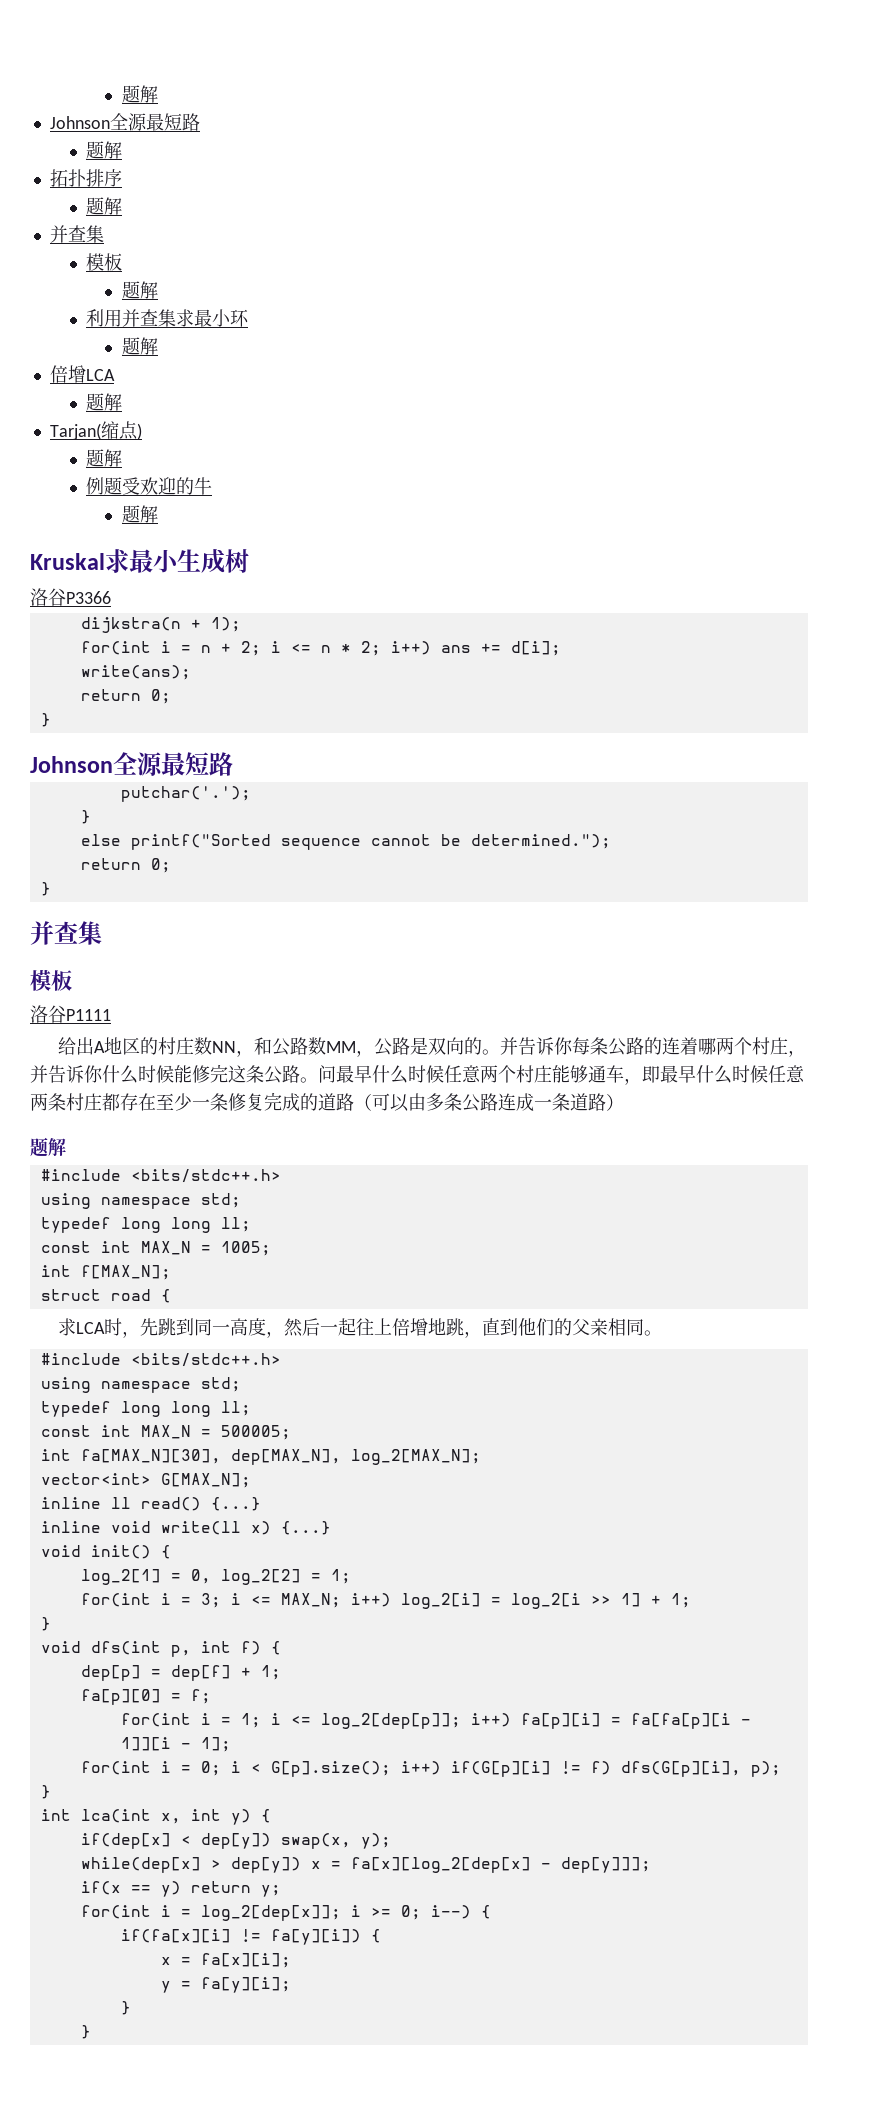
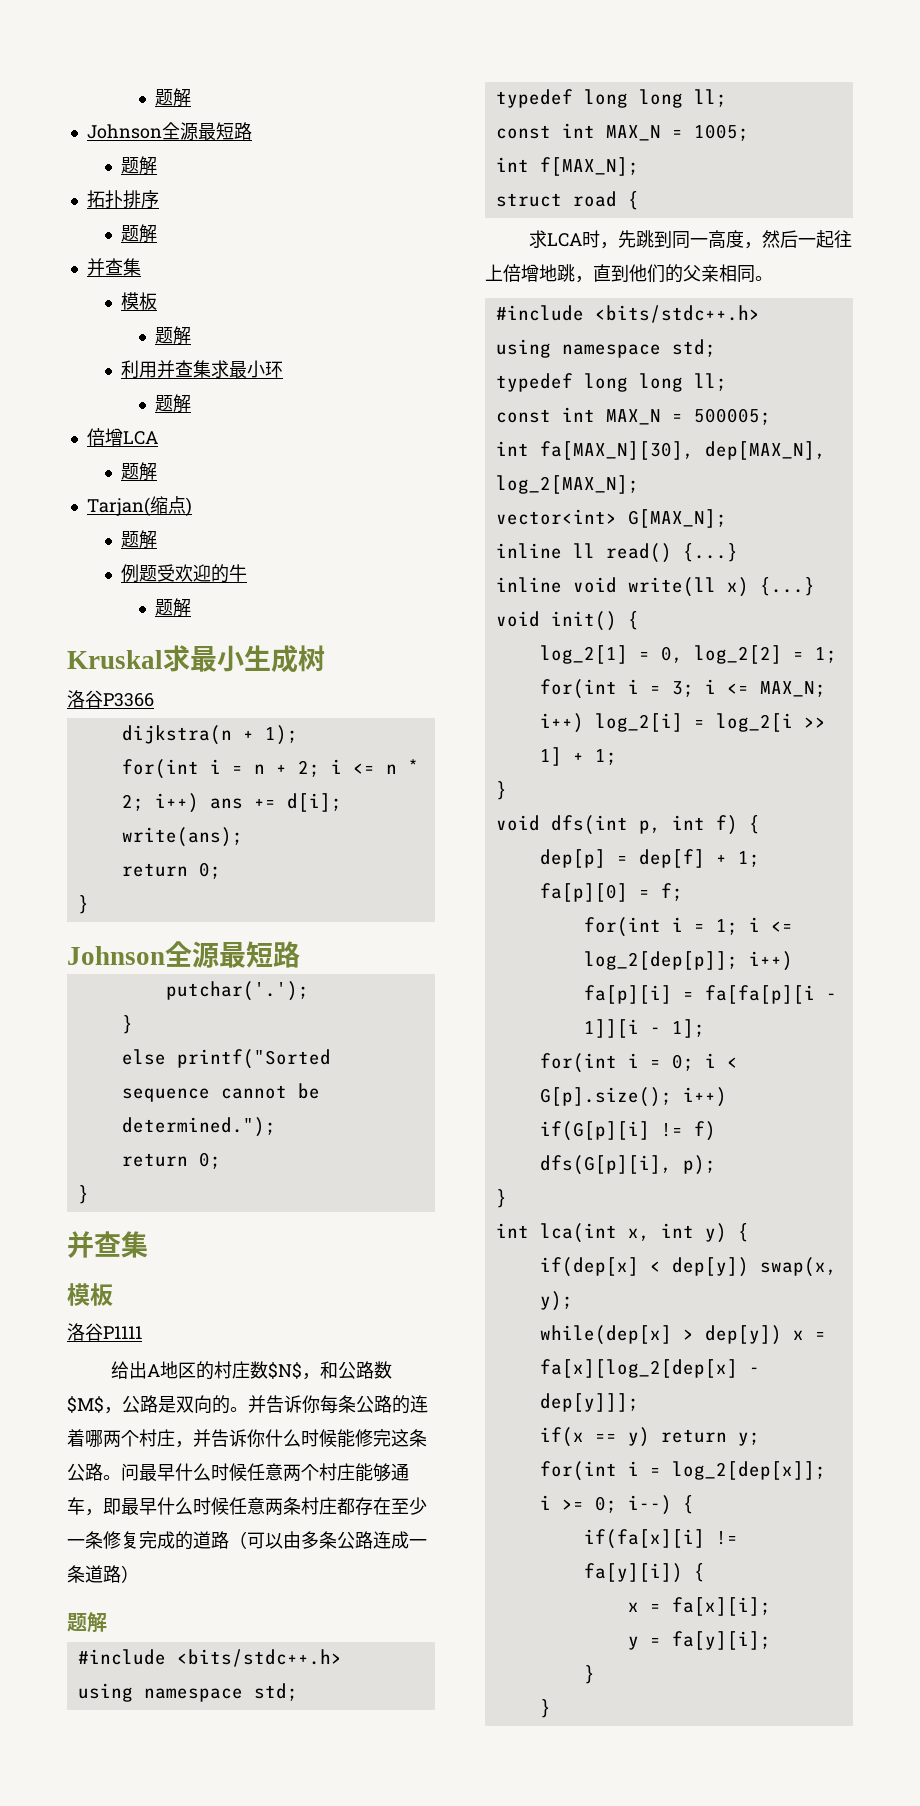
- 给出A地区的村庄数NN，和公路数MM，公路是双向的。
+ 给出A地区的村庄数$N$，和公路数$M$，公路是双向的。

